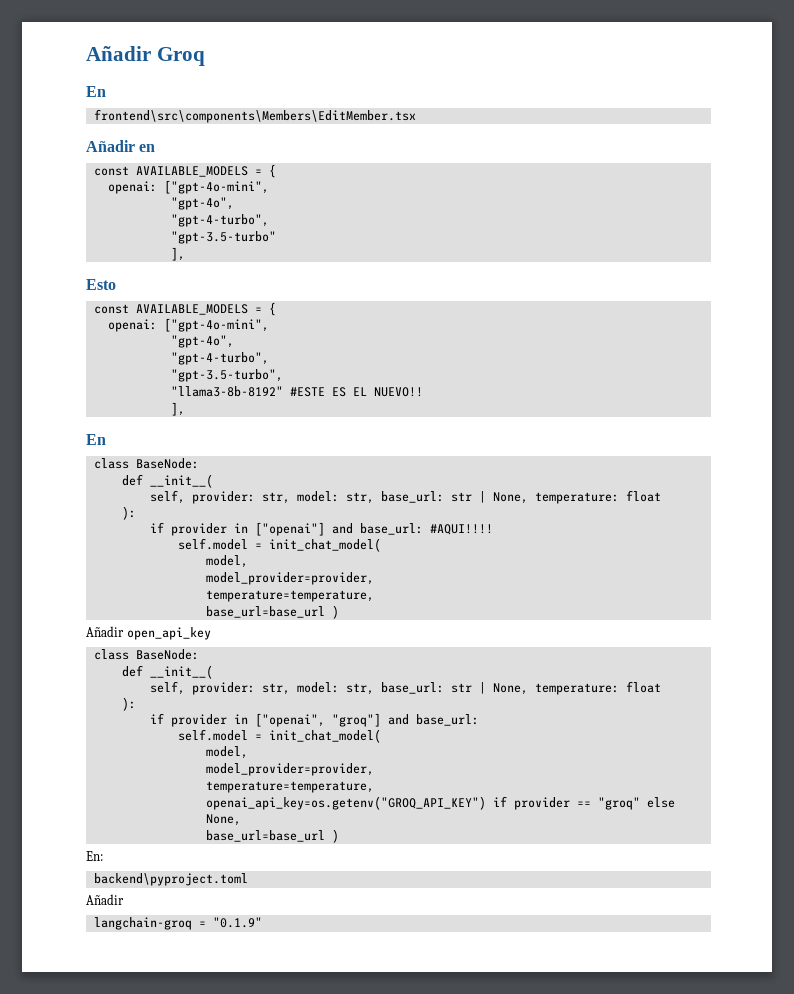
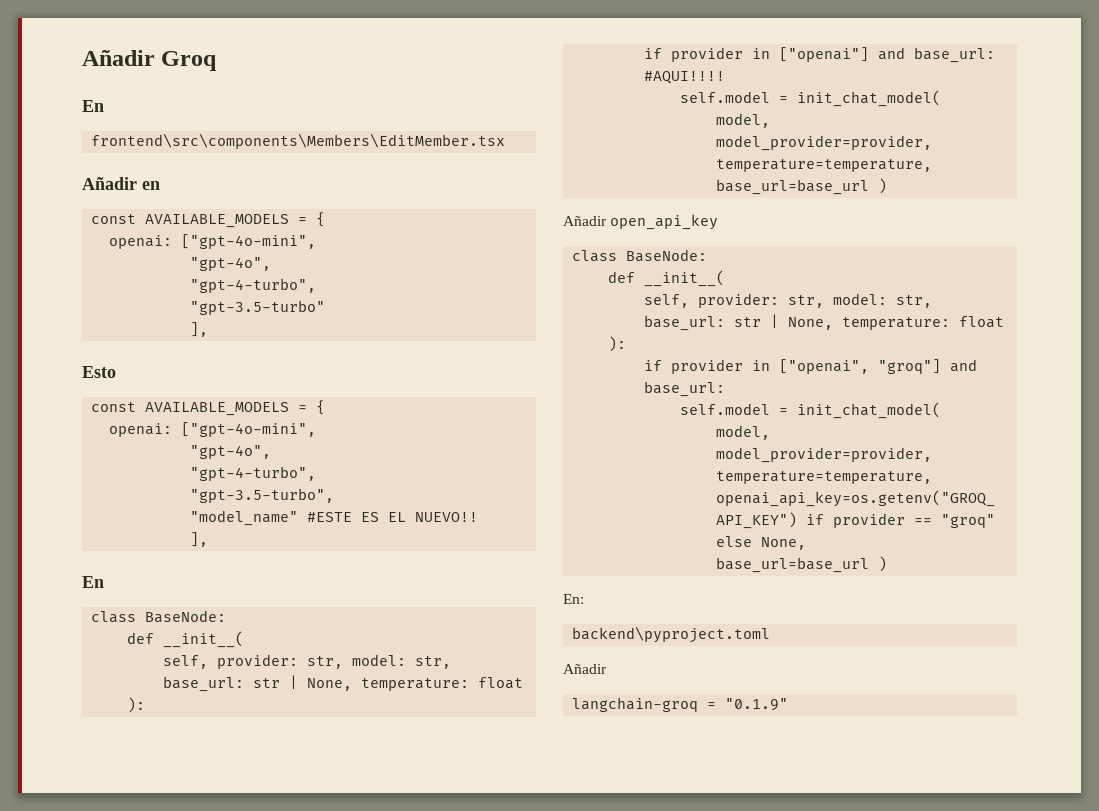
- "llama3-8b-8192" #ESTE ES EL NUEVO!!
+ "model_name" #ESTE ES EL NUEVO!!

